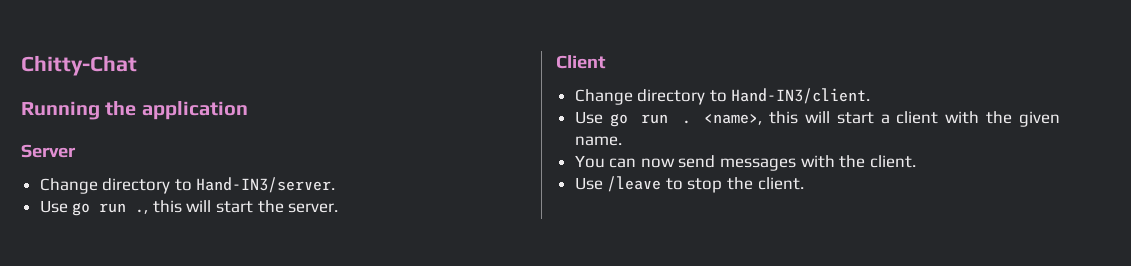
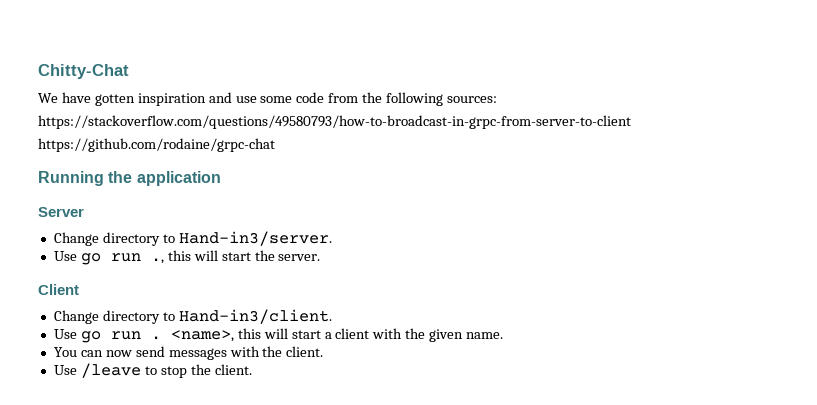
+ We have gotten inspiration and use some code from the following sources:
+ https://stackoverflow.com/questions/49580793/how-to-broadcast-in-grpc-from-server-to-client
+ https://github.com/rodaine/grpc-chat
- Change directory to Hand-IN3/server.
+ Change directory to Hand-in3/server.
- Change directory to Hand-IN3/client.
+ Change directory to Hand-in3/client.

